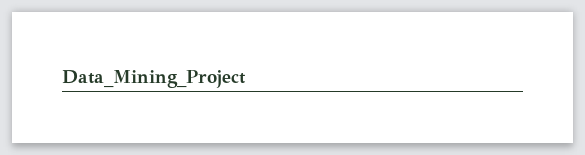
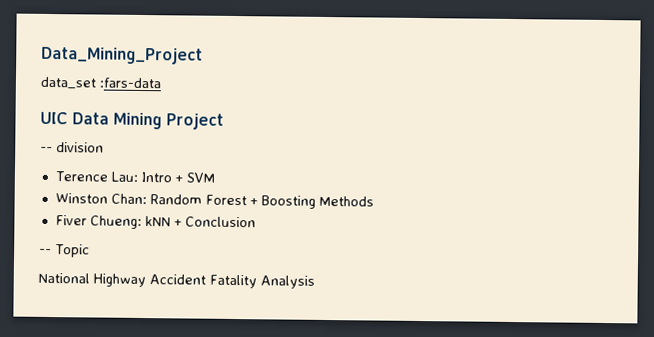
+ data_set :fars-data
+ UIC Data Mining Project
+ -- division
+ Terence Lau: Intro + SVM
+ Winston Chan: Random Forest + Boosting Methods
+ Fiver Chueng: kNN + Conclusion
+ -- Topic
+ National Highway Accident Fatality Analysis

